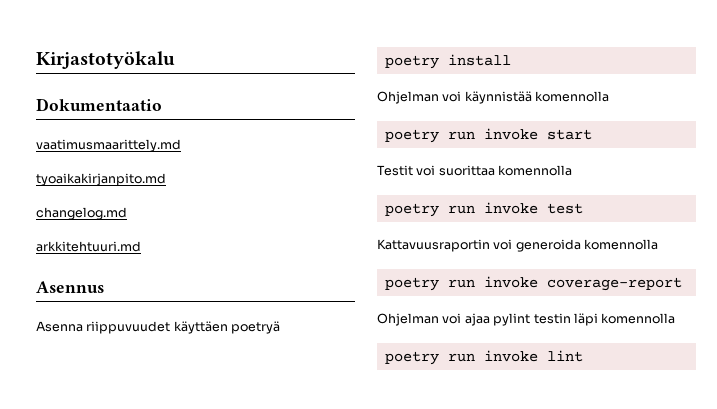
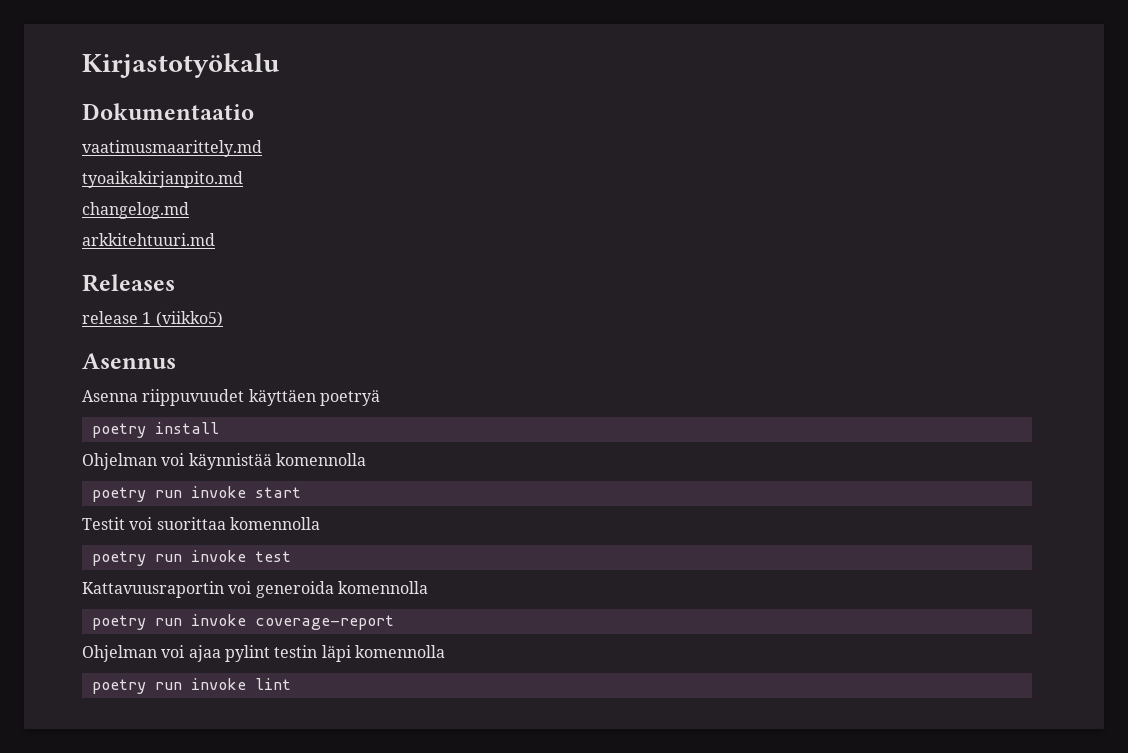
+ Releases
+ release 1 (viikko5)

